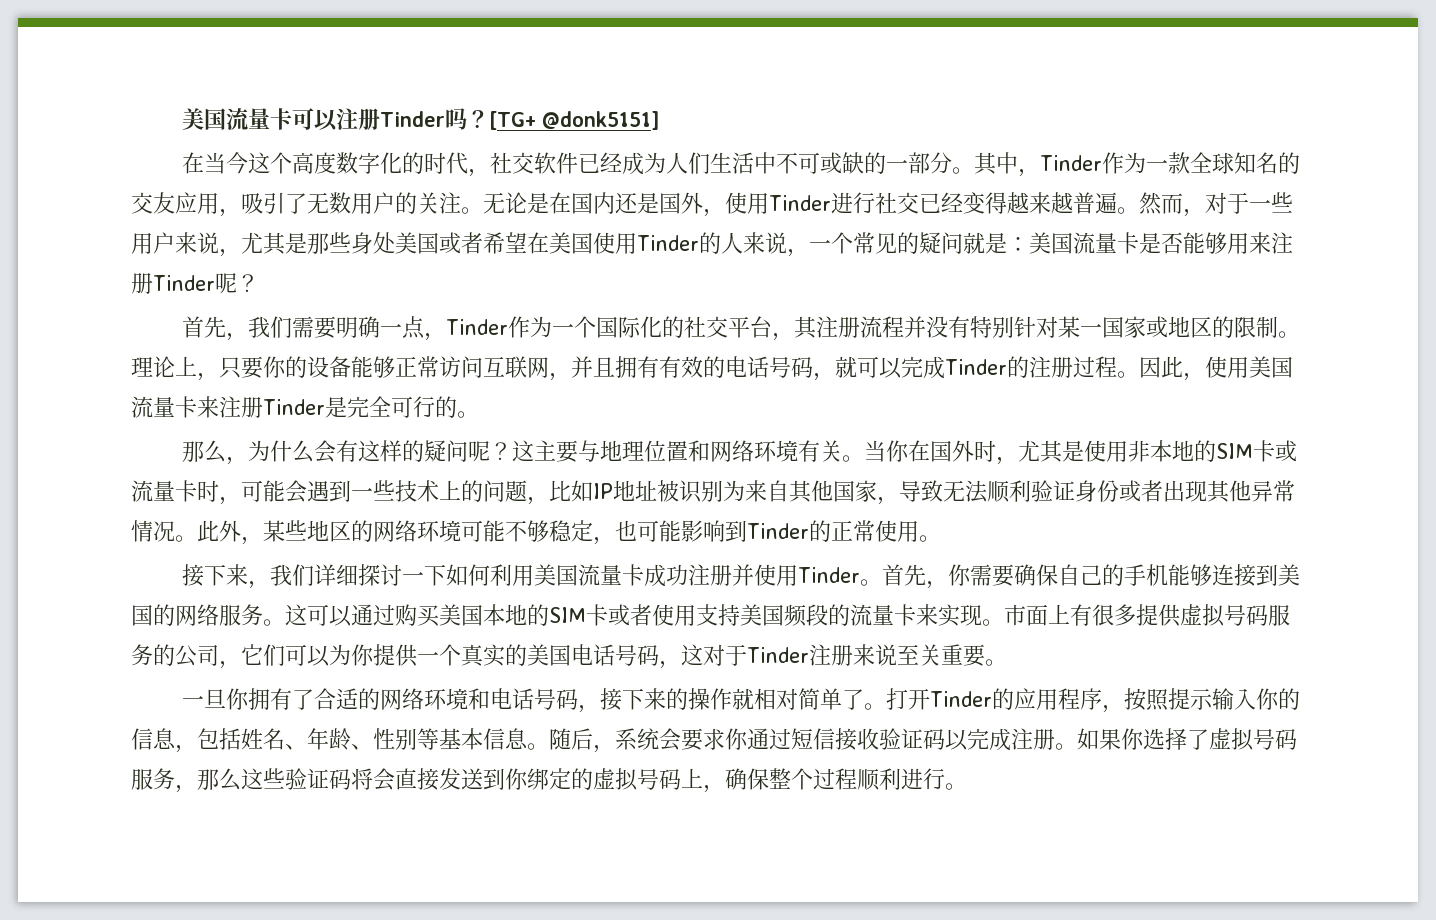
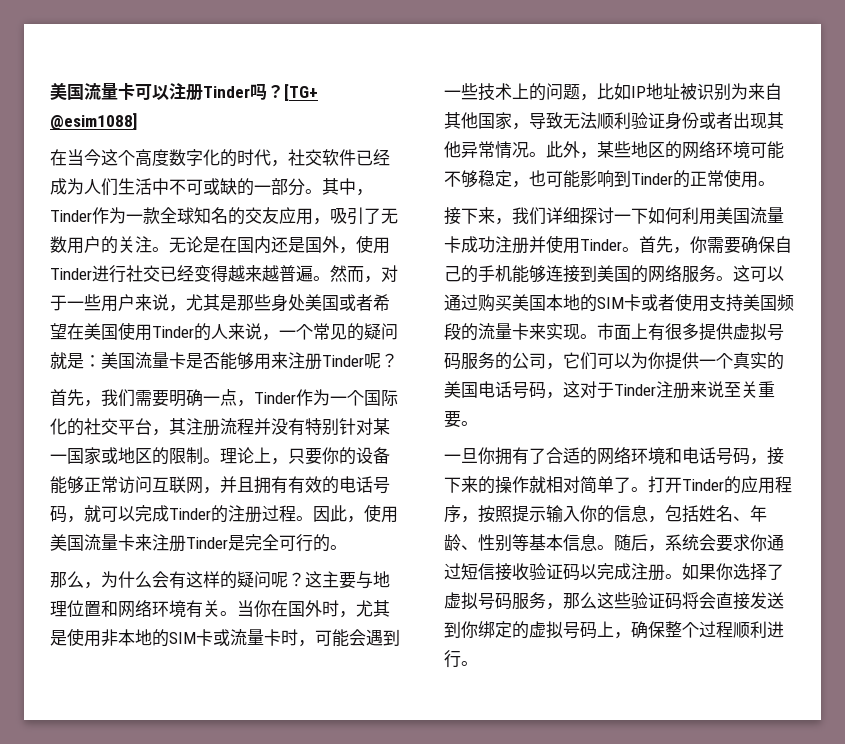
- [TG+ @donk5151]
+ [TG+ @esim1088]

